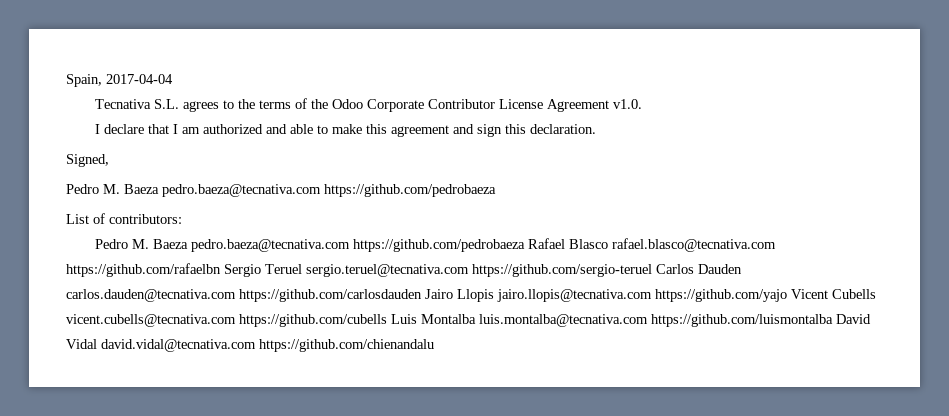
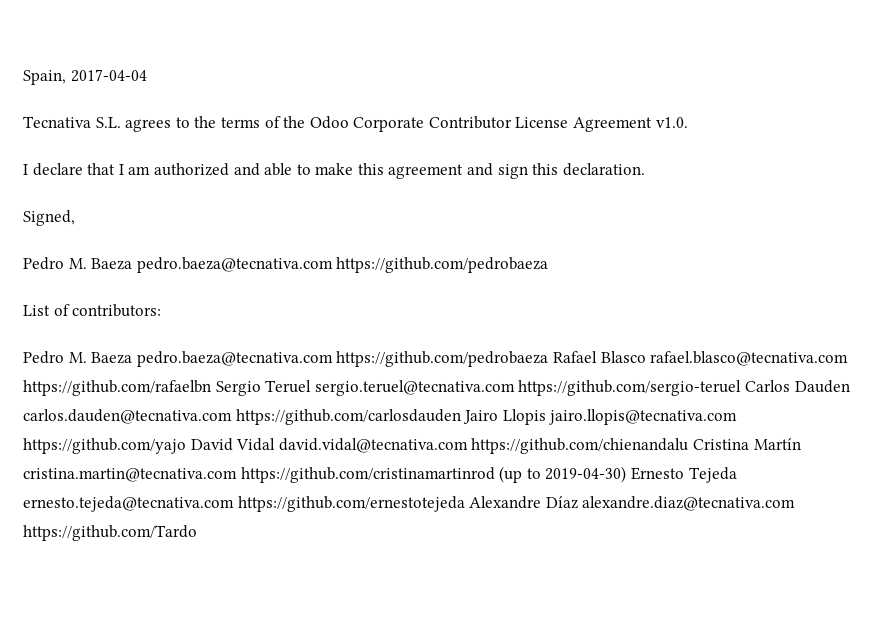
- Pedro M. Baeza pedro.baeza@tecnativa.com https://github.com/pedrobaeza Rafael Blasco rafael.blasco@tecnativa.com https://github.com/rafaelbn Sergio Teruel sergio.teruel@tecnativa.com https://github.com/sergio-teruel Carlos Dauden carlos.dauden@tecnativa.com https://github.com/carlosdauden Jairo Llopis jairo.llopis@tecnativa.com https://github.com/yajo Vicent Cubells vicent.cubells@tecnativa.com https://github.com/cubells Luis Montalba luis.montalba@tecnativa.com https://github.com/luismontalba David Vidal david.vidal@tecnativa.com https://github.com/chienandalu
+ Pedro M. Baeza pedro.baeza@tecnativa.com https://github.com/pedrobaeza Rafael Blasco rafael.blasco@tecnativa.com https://github.com/rafaelbn Sergio Teruel sergio.teruel@tecnativa.com https://github.com/sergio-teruel Carlos Dauden carlos.dauden@tecnativa.com https://github.com/carlosdauden Jairo Llopis jairo.llopis@tecnativa.com https://github.com/yajo David Vidal david.vidal@tecnativa.com https://github.com/chienandalu Cristina Martín cristina.martin@tecnativa.com https://github.com/cristinamartinrod (up to 2019-04-30) Ernesto Tejeda ernesto.tejeda@tecnativa.com https://github.com/ernestotejeda Alexandre Díaz alexandre.diaz@tecnativa.com https://github.com/Tardo

